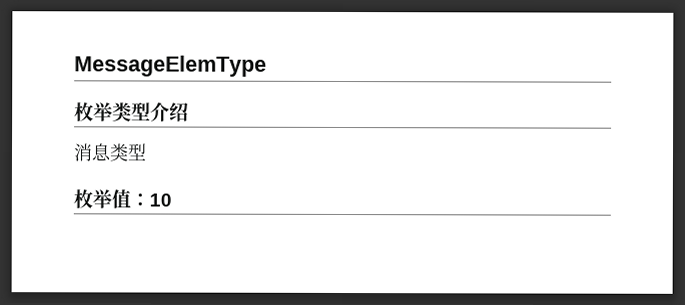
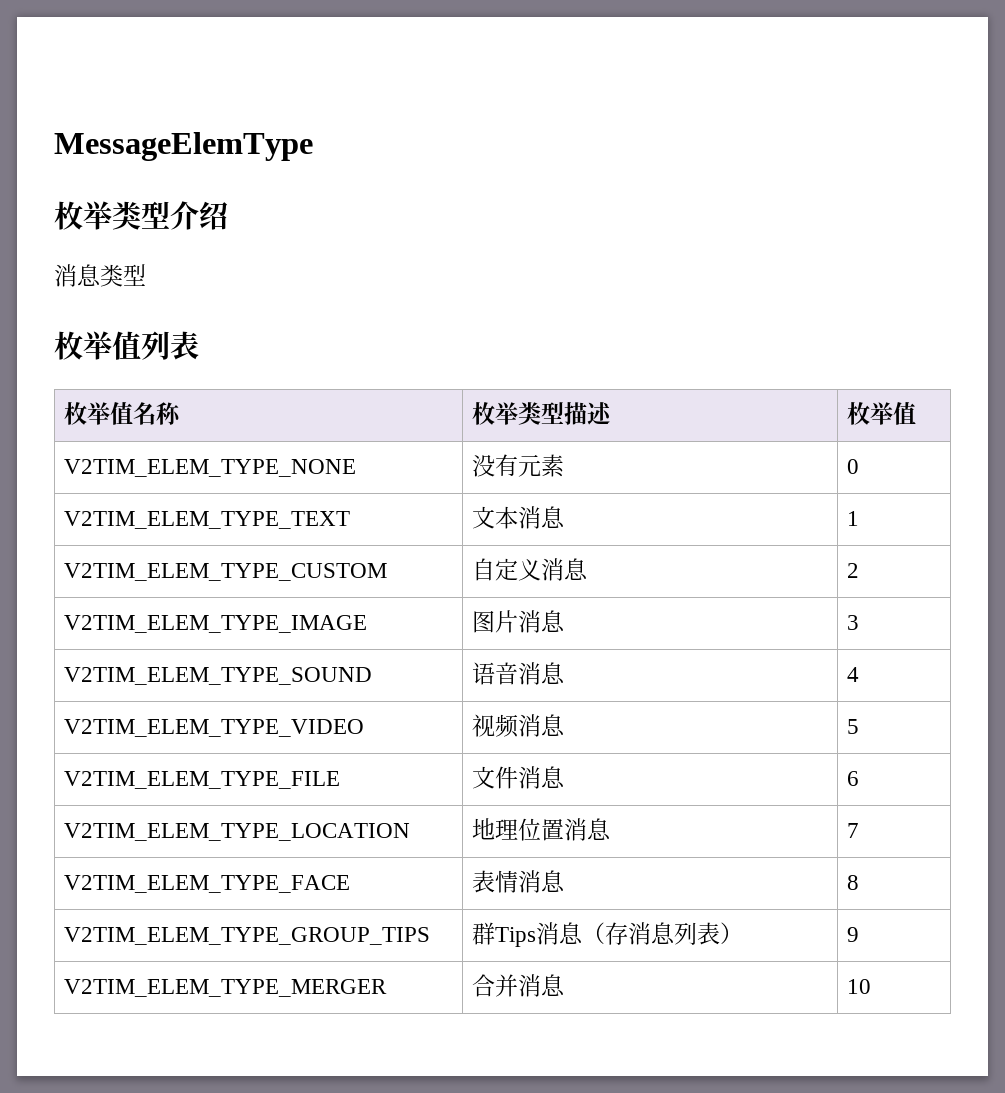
- 枚举值：10
+ 枚举值列表
+ 枚举值名称 | 枚举类型描述 | 枚举值
+ V2TIM_ELEM_TYPE_NONE | 没有元素 | 0
+ V2TIM_ELEM_TYPE_TEXT | 文本消息 | 1
+ V2TIM_ELEM_TYPE_CUSTOM | 自定义消息 | 2
+ V2TIM_ELEM_TYPE_IMAGE | 图片消息 | 3
+ V2TIM_ELEM_TYPE_SOUND | 语音消息 | 4
+ V2TIM_ELEM_TYPE_VIDEO | 视频消息 | 5
+ V2TIM_ELEM_TYPE_FILE | 文件消息 | 6
+ V2TIM_ELEM_TYPE_LOCATION | 地理位置消息 | 7
+ V2TIM_ELEM_TYPE_FACE | 表情消息 | 8
+ V2TIM_ELEM_TYPE_GROUP_TIPS | 群Tips消息（存消息列表） | 9
+ V2TIM_ELEM_TYPE_MERGER | 合并消息 | 10

